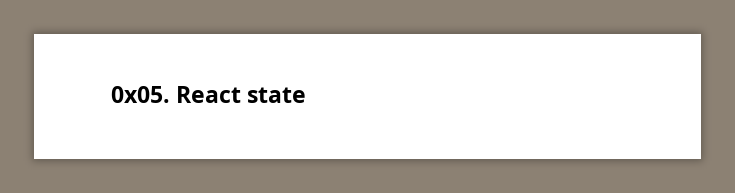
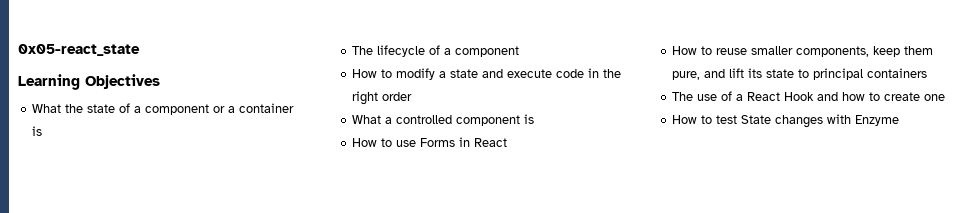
- 0x05. React state
+ 0x05-react_state
+ Learning Objectives
+ What the state of a component or a container is
+ The lifecycle of a component
+ How to modify a state and execute code in the right order
+ What a controlled component is
+ How to use Forms in React
+ How to reuse smaller components, keep them pure, and lift its state to principal containers
+ The use of a React Hook and how to create one
+ How to test State changes with Enzyme

